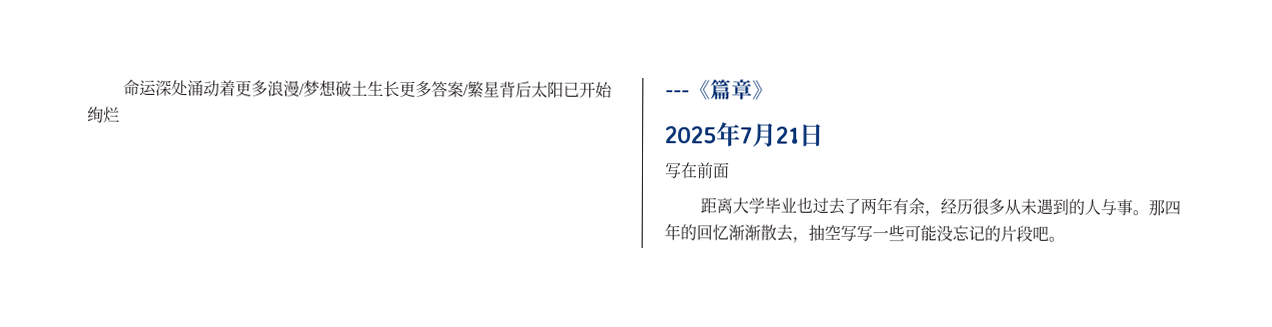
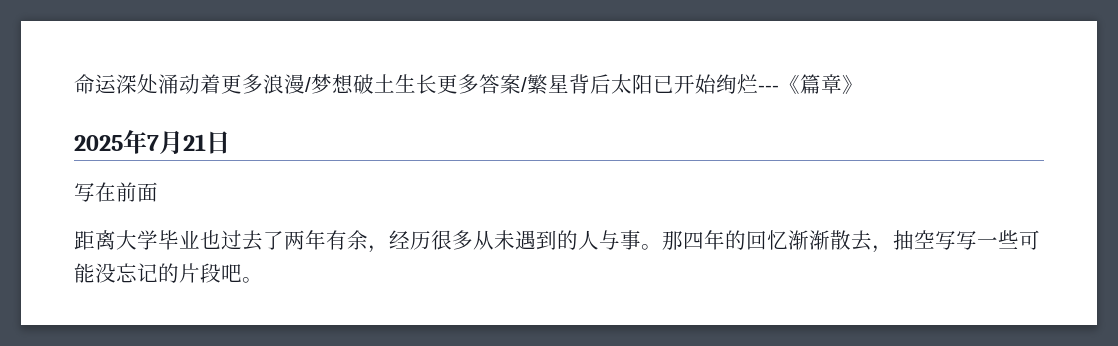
- 命运深处涌动着更多浪漫/梦想破土生长更多答案/繁星背后太阳已开始绚烂
- ---《篇章》
+ 命运深处涌动着更多浪漫/梦想破土生长更多答案/繁星背后太阳已开始绚烂---《篇章》

